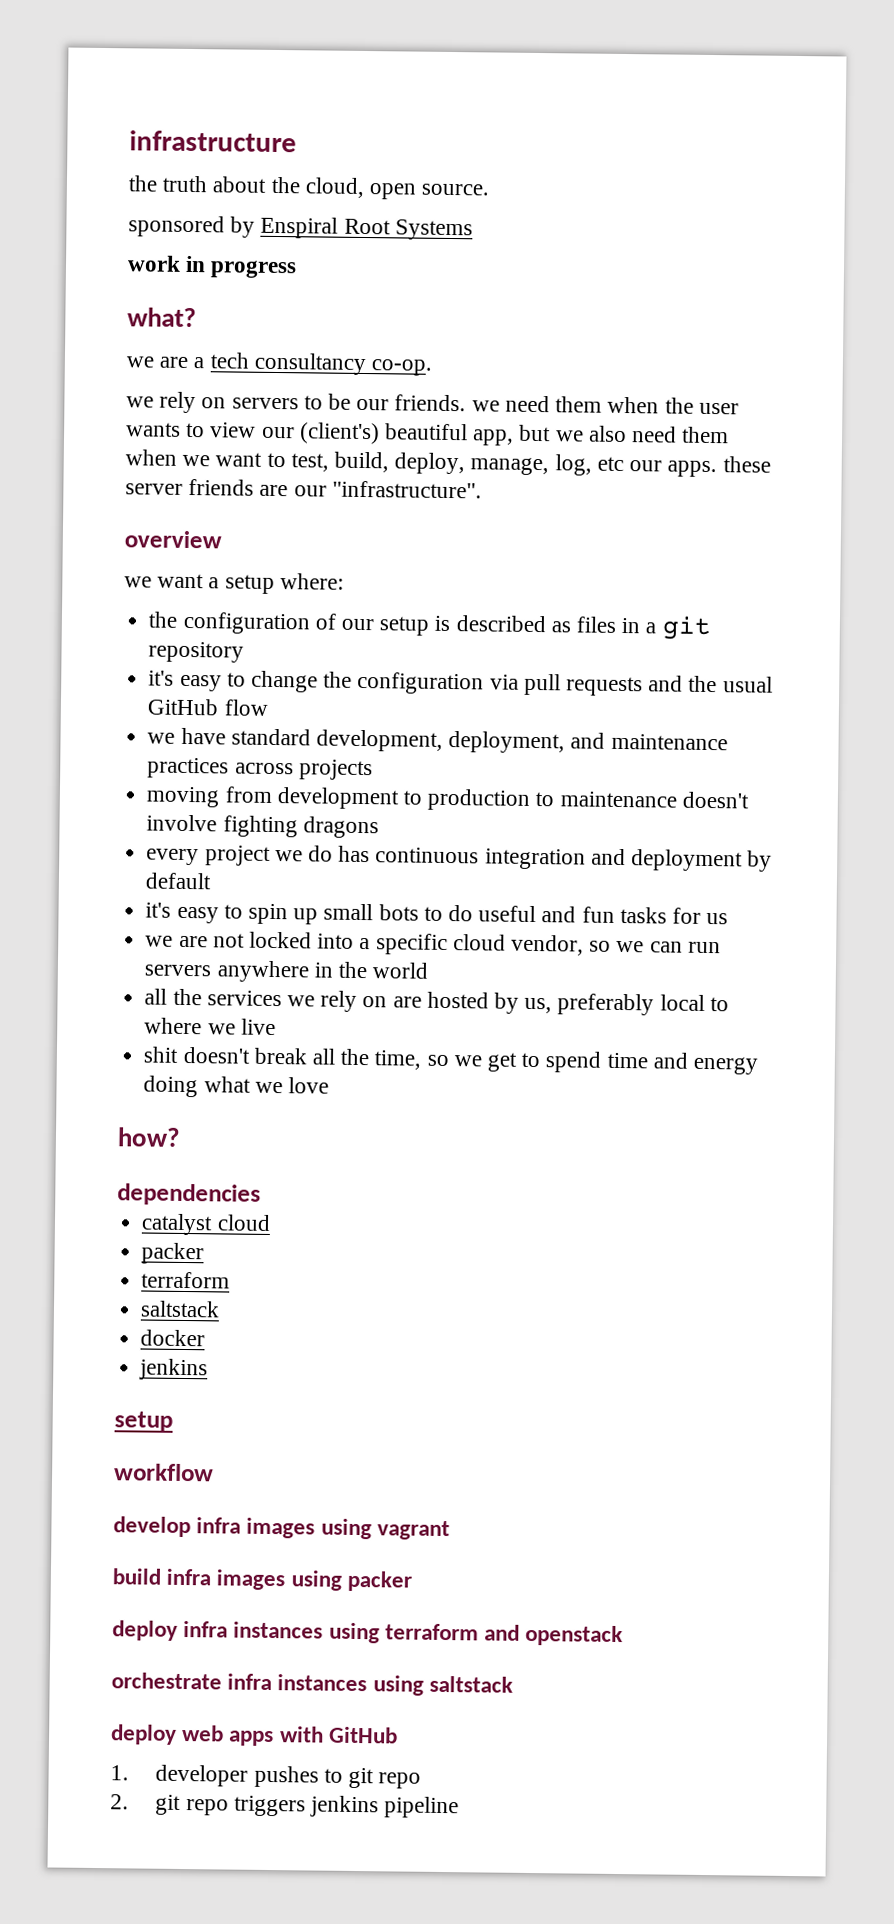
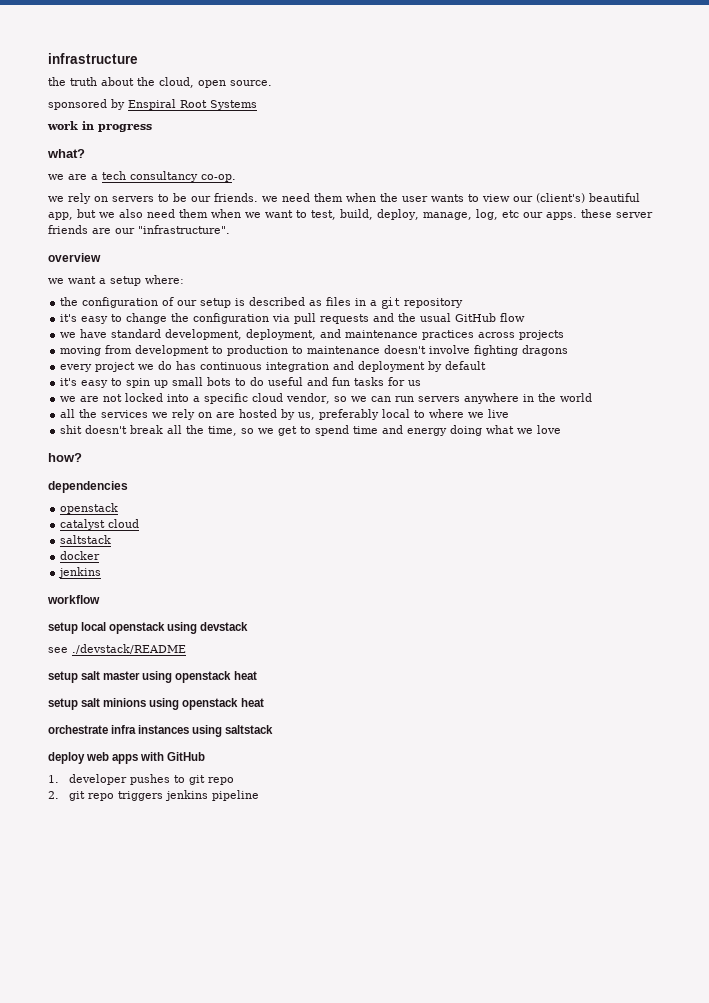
  dependencies
+ openstack
  catalyst cloud
- packer
- terraform
  docker
  jenkins
- setup
- develop infra images using vagrant
- build infra images using packer
- deploy infra instances using terraform and openstack
+ setup local openstack using devstack
+ see ./devstack/README
+ setup salt master using openstack heat
+ setup salt minions using openstack heat

